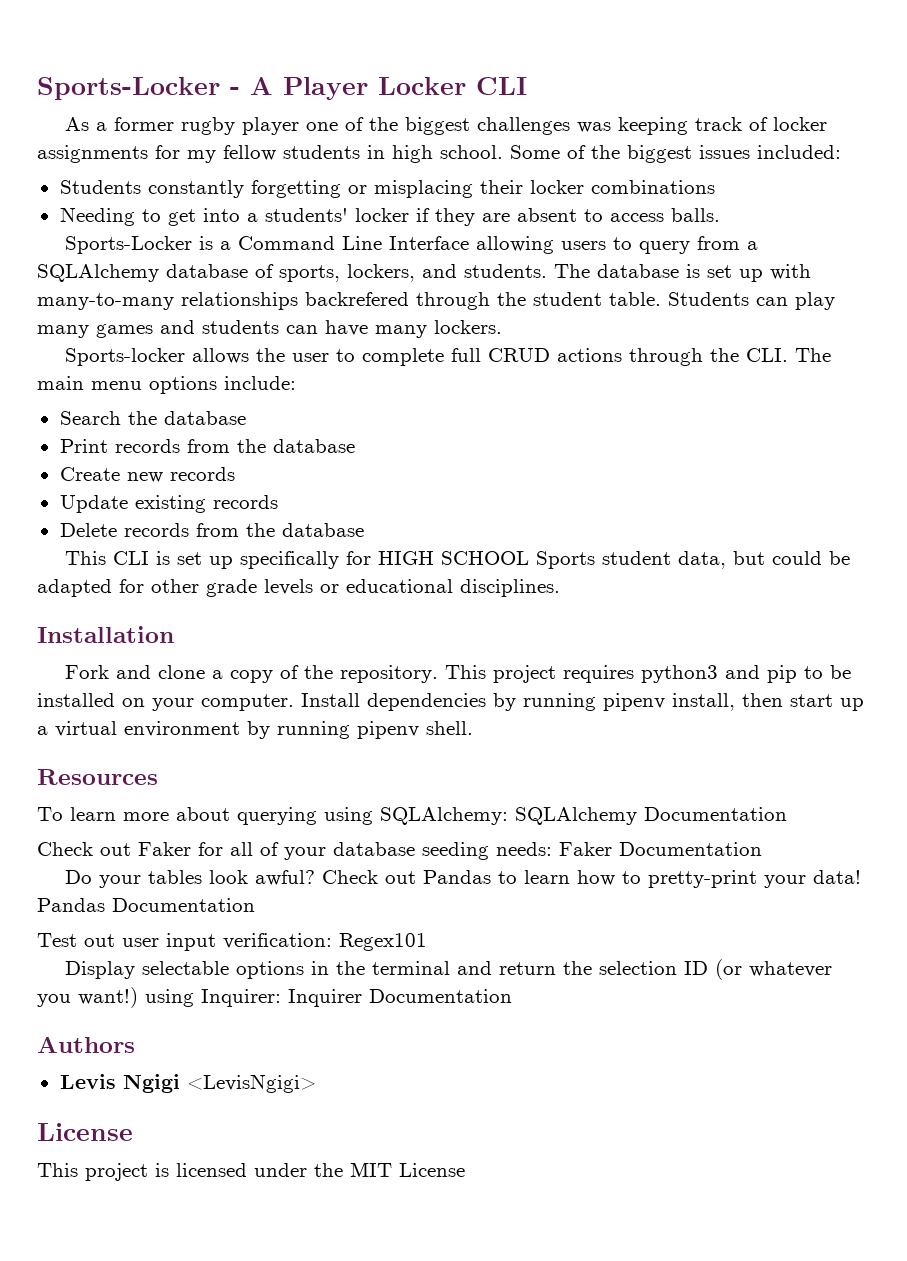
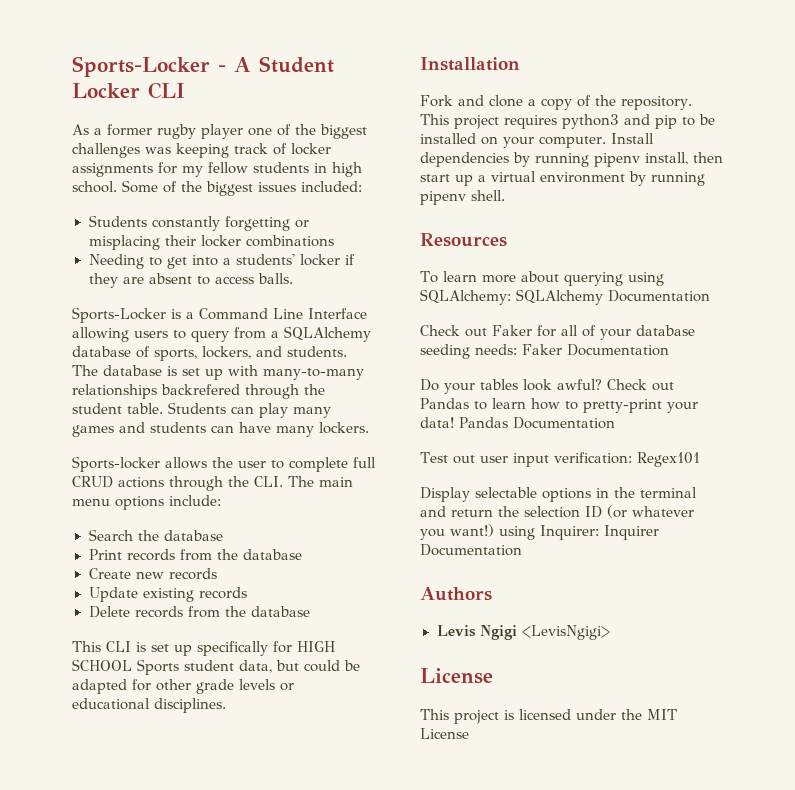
- Sports-Locker - A Player Locker CLI
+ Sports-Locker - A Student Locker CLI

